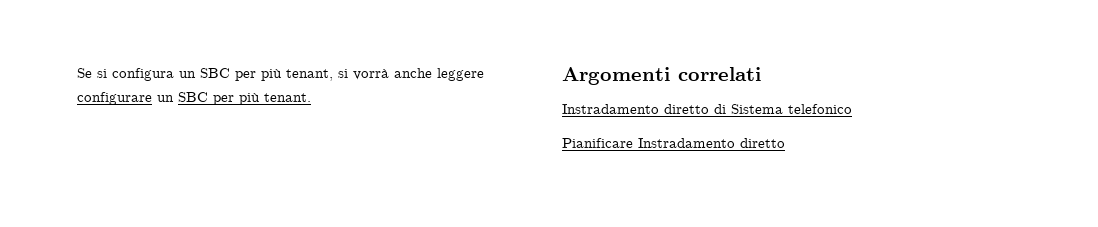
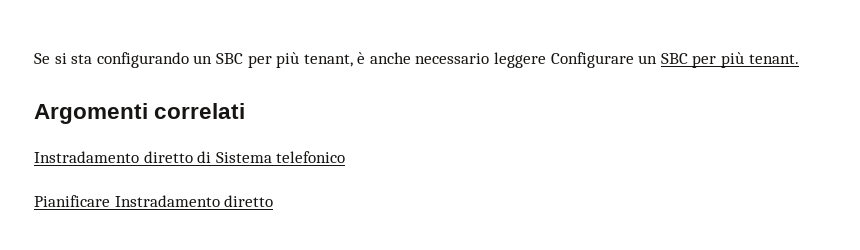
- Se si configura un SBC per più tenant, si vorrà anche leggere configurare un SBC per più tenant.
+ Se si sta configurando un SBC per più tenant, è anche necessario leggere Configurare un SBC per più tenant.

